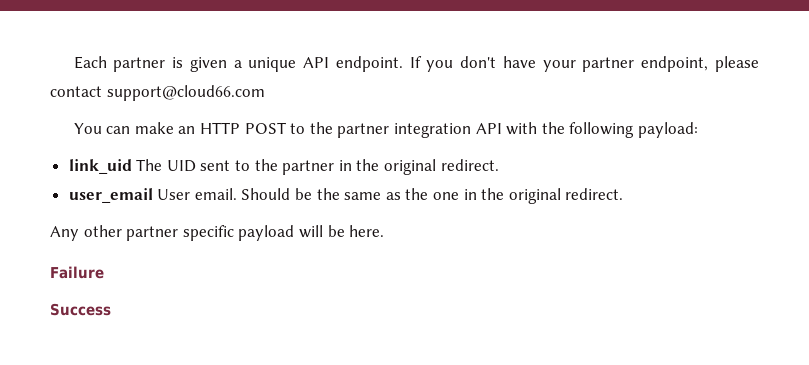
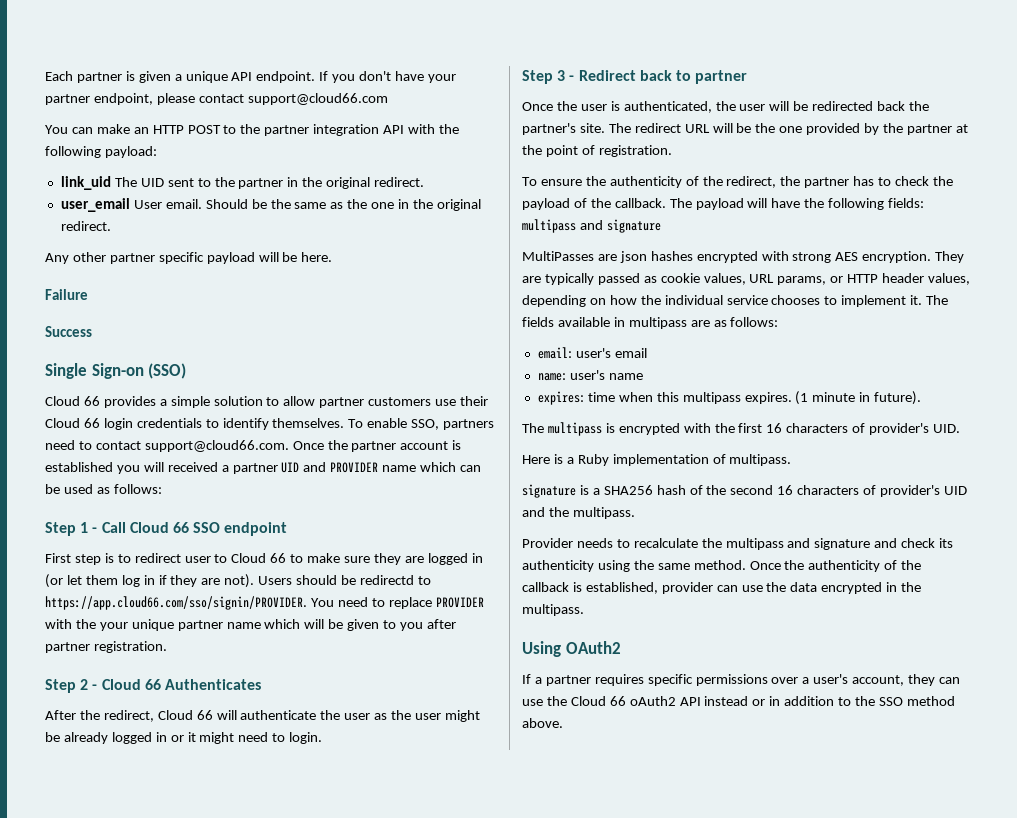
+ Single Sign-on (SSO)
+ Cloud 66 provides a simple solution to allow partner customers use their Cloud 66 login credentials to identify themselves. To enable SSO, partners need to contact support@cloud66.com. Once the partner account is established you will received a partner UID and PROVIDER name which can be used as follows:
+ Step 1 - Call Cloud 66 SSO endpoint
+ First step is to redirect user to Cloud 66 to make sure they are logged in (or let them log in if they are not). Users should be redirectd to https://app.cloud66.com/sso/signin/PROVIDER. You need to replace PROVIDER with the your unique partner name which will be given to you after partner registration.
+ Step 2 - Cloud 66 Authenticates
+ After the redirect, Cloud 66 will authenticate the user as the user might be already logged in or it might need to login.
+ Step 3 - Redirect back to partner
+ Once the user is authenticated, the user will be redirected back the partner's site. The redirect URL will be the one provided by the partner at the point of registration.
+ To ensure the authenticity of the redirect, the partner has to check the payload of the callback. The payload will have the following fields: multipass and signature
+ MultiPasses are json hashes encrypted with strong AES encryption. They are typically passed as cookie values, URL params, or HTTP header values, depending on how the individual service chooses to implement it. The fields available in multipass are as follows:
+ email: user's email
+ name: user's name
+ expires: time when this multipass expires. (1 minute in future).
+ The multipass is encrypted with the first 16 characters of provider's UID.
+ Here is a Ruby implementation of multipass.
+ signature is a SHA256 hash of the second 16 characters of provider's UID and the multipass.
+ Provider needs to recalculate the multipass and signature and check its authenticity using the same method. Once the authenticity of the callback is established, provider can use the data encrypted in the multipass.
+ Using OAuth2
+ If a partner requires specific permissions over a user's account, they can use the Cloud 66 oAuth2 API instead or in addition to the SSO method above.

